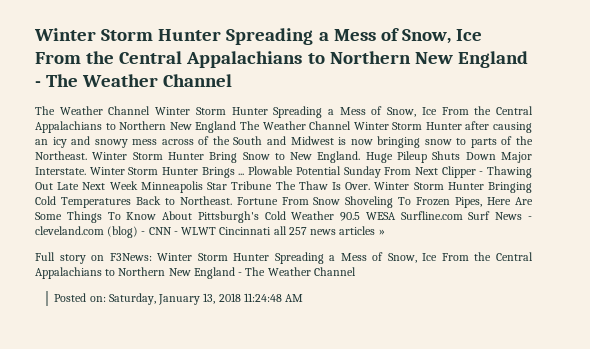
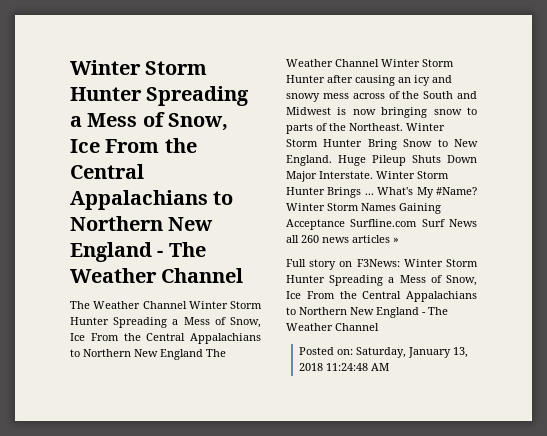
- Plowable Potential Sunday From Next Clipper - Thawing Out Late Next Week Minneapolis Star Tribune The Thaw Is Over. Winter Storm Hunter Bringing Cold Temperatures Back to Northeast. Fortune From Snow Shoveling To Frozen Pipes, Here Are Some Things To Know About Pittsburgh's Cold Weather 90.5 WESA Surfline.com Surf News - cleveland.com (blog) - CNN - WLWT Cincinnati all 257 news articles »
+ What's My #Name? Winter Storm Names Gaining Acceptance Surfline.com Surf News all 260 news articles »

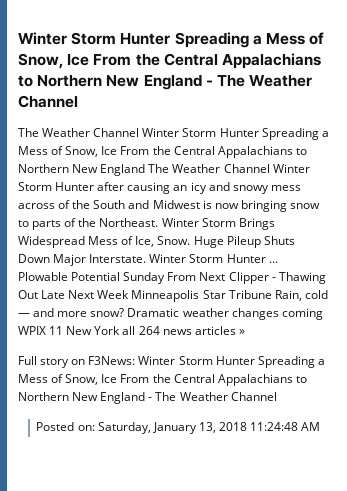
- Winter Storm Hunter Bring Snow to New England.
+ Winter Storm Brings Widespread Mess of Ice, Snow.
- Winter Storm Hunter Brings ... What's My #Name? Winter Storm Names Gaining Acceptance Surfline.com Surf News all 260 news articles »
+ Winter Storm Hunter ... Plowable Potential Sunday From Next Clipper - Thawing Out Late Next Week Minneapolis Star Tribune Rain, cold — and more snow? Dramatic weather changes coming WPIX 11 New York all 264 news articles »

